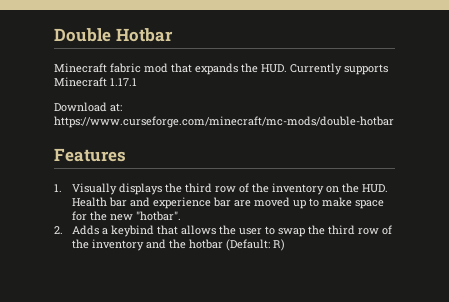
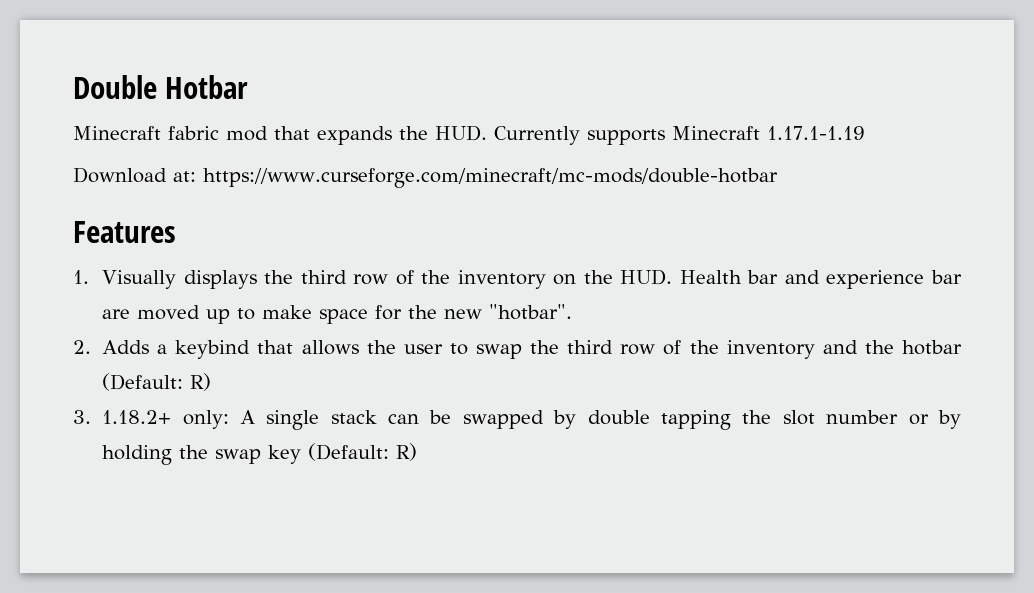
- Minecraft fabric mod that expands the HUD. Currently supports Minecraft 1.17.1
+ Minecraft fabric mod that expands the HUD. Currently supports Minecraft 1.17.1-1.19
+ 3. 1.18.2+ only: A single stack can be swapped by double tapping the slot number or by holding the swap key (Default: R)

